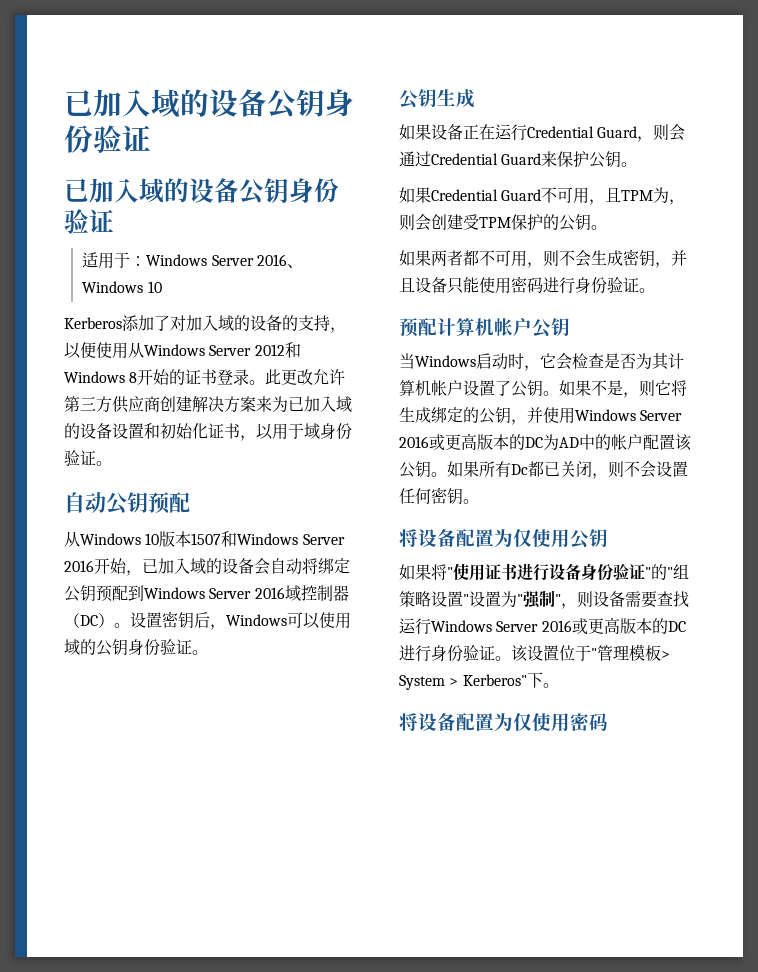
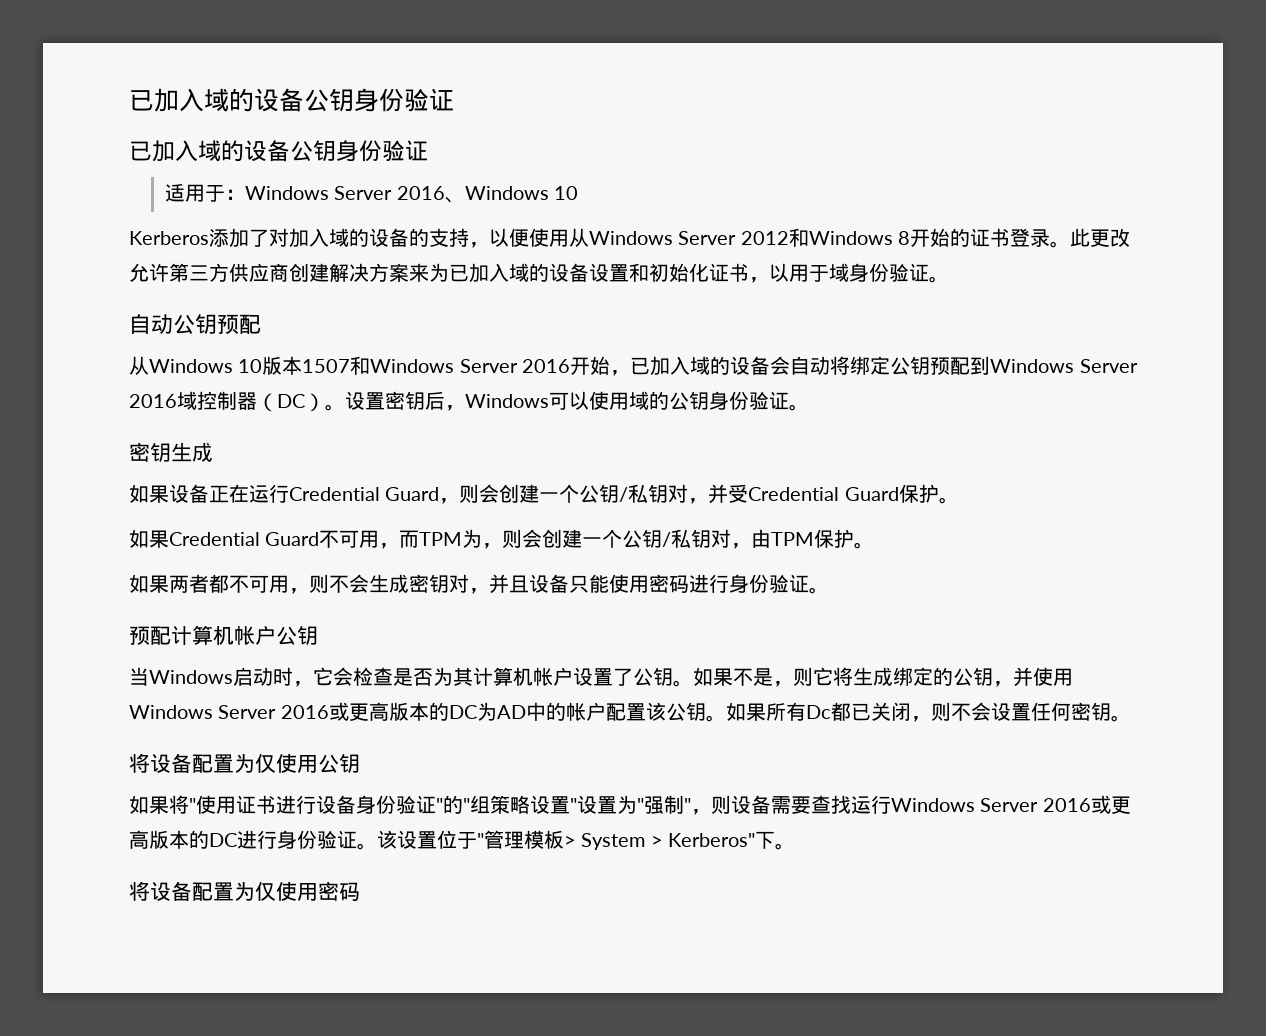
- 公钥生成
+ 密钥生成
- 如果设备正在运行Credential Guard，则会通过Credential Guard来保护公钥。
+ 如果设备正在运行Credential Guard，则会创建一个公钥/私钥对，并受Credential Guard保护。
- 如果Credential Guard不可用，且TPM为，则会创建受TPM保护的公钥。
+ 如果Credential Guard不可用，而TPM为，则会创建一个公钥/私钥对，由TPM保护。
- 如果两者都不可用，则不会生成密钥，并且设备只能使用密码进行身份验证。
+ 如果两者都不可用，则不会生成密钥对，并且设备只能使用密码进行身份验证。

